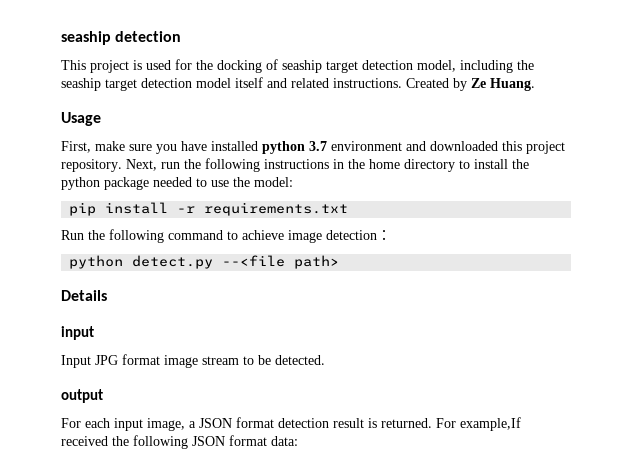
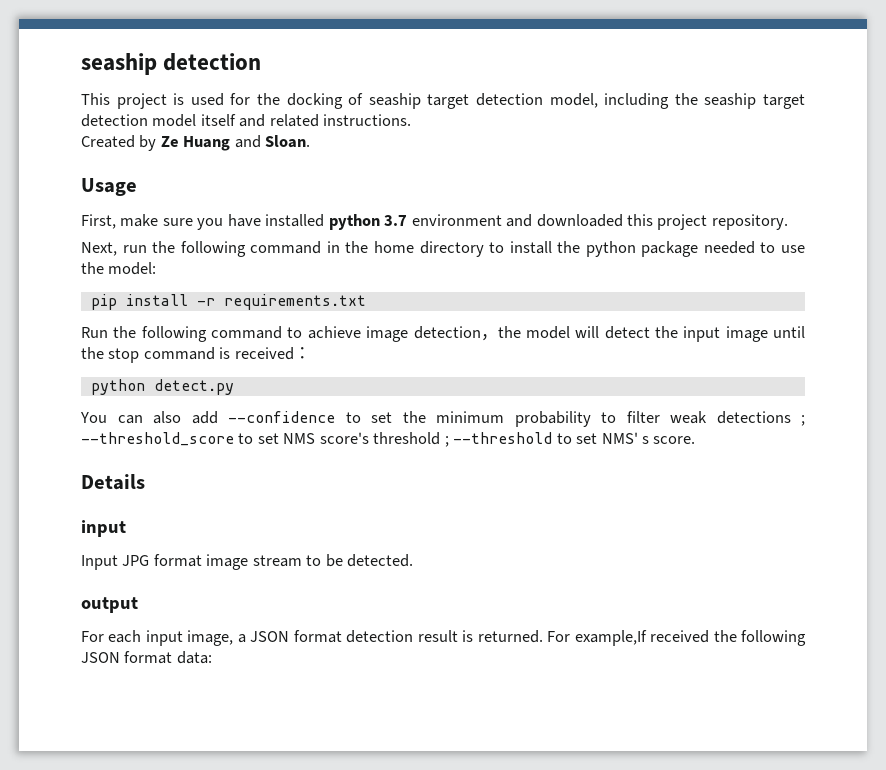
- This project is used for the docking of seaship target detection model, including the seaship target detection model itself and related instructions. Created by Ze Huang.
+ This project is used for the docking of seaship target detection model, including the seaship target detection model itself and related instructions.
+ Created by Ze Huang and Sloan.
- First, make sure you have installed python 3.7 environment and downloaded this project repository. Next, run the following instructions in the home directory to install the python package needed to use the model:
+ First, make sure you have installed python 3.7 environment and downloaded this project repository.
+ Next, run the following command in the home directory to install the python package needed to use the model:
- Run the following command to achieve image detection：
- python detect.py --<file path>
+ Run the following command to achieve image detection，the model will detect the input image until the stop command is received：
+ python detect.py
+ You can also add --confidence to set the minimum probability to filter weak detections ; --threshold_score to set NMS score's threshold ; --threshold to set NMS' s score.

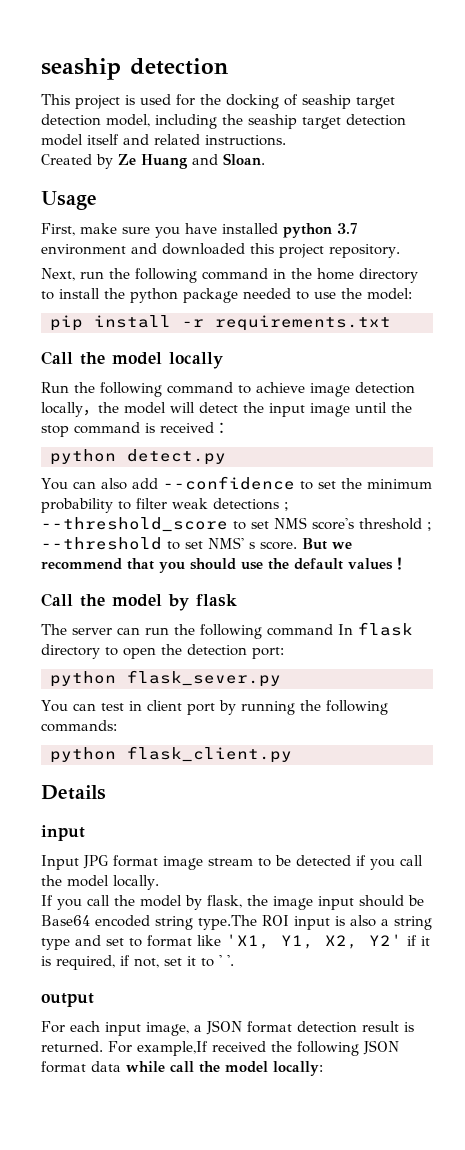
+ Call the model locally
- Run the following command to achieve image detection，the model will detect the input image until the stop command is received：
+ Run the following command to achieve image detection locally，the model will detect the input image until the stop command is received：
+ But we recommend that you should use the default values！
+ Call the model by flask
+ The server can run the following command In flask directory to open the detection port:
+ python flask_sever.py
+ You can test in client port by running the following commands:
+ python flask_client.py
- Input JPG format image stream to be detected.
+ Input JPG format image stream to be detected if you call the model locally.
+ If you call the model by flask, the image input should be Base64 encoded string type.The ROI input is also a string type and set to format like 'X1, Y1, X2, Y2' if it is required, if not, set it to ' '.
- For example,If received the following JSON format data:
+ For example,If received the following JSON format data while call the model locally:

